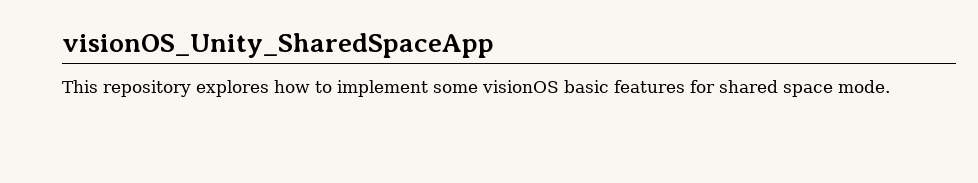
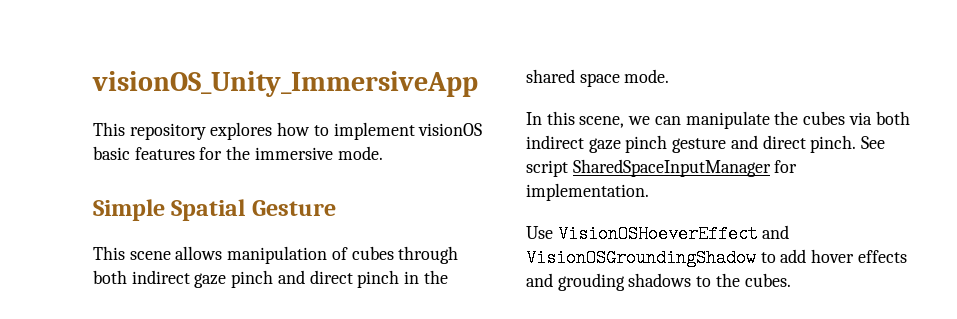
- visionOS_Unity_SharedSpaceApp
+ visionOS_Unity_ImmersiveApp
- This repository explores how to implement some visionOS basic features for shared space mode.
+ This repository explores how to implement visionOS basic features for the immersive mode.
+ Simple Spatial Gesture
+ This scene allows manipulation of cubes through both indirect gaze pinch and direct pinch in the shared space mode.
+ In this scene, we can manipulate the cubes via both indirect gaze pinch gesture and direct pinch. See script SharedSpaceInputManager for implementation.
+ Use VisionOSHoeverEffect and VisionOSGroundingShadow to add hover effects and grouding shadows to the cubes.

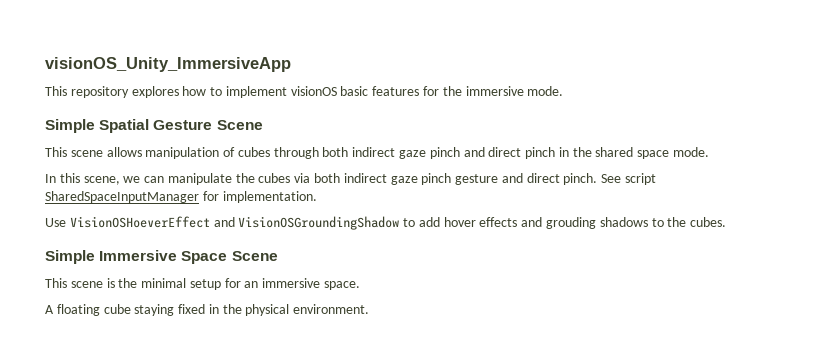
- Simple Spatial Gesture
+ Simple Spatial Gesture Scene
+ Simple Immersive Space Scene
+ This scene is the minimal setup for an immersive space.
+ A floating cube staying fixed in the physical environment.

